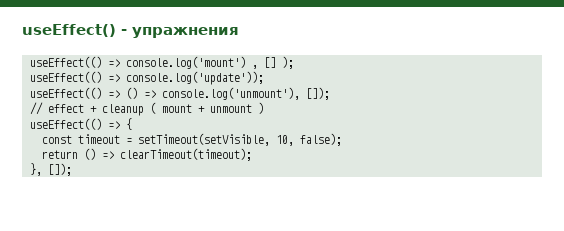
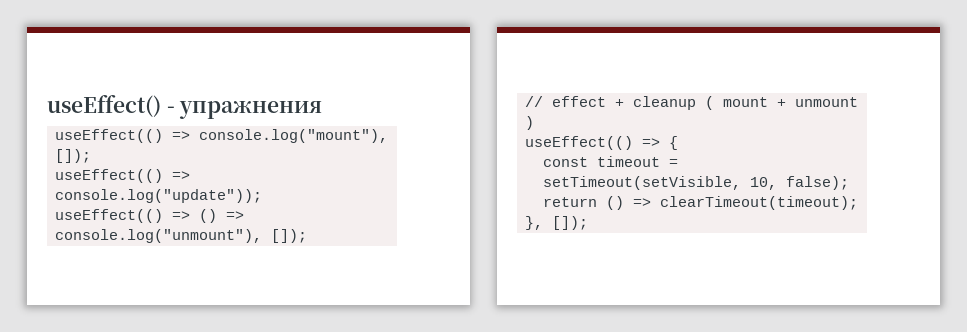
- useEffect(() => console.log('mount') , [] );
- useEffect(() => console.log('update'));
+ useEffect(() => console.log("mount"), []);
+ useEffect(() => console.log("update"));
- useEffect(() => () => console.log('unmount'), []);
+ useEffect(() => () => console.log("unmount"), []);

